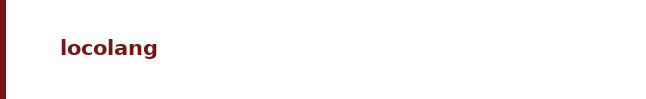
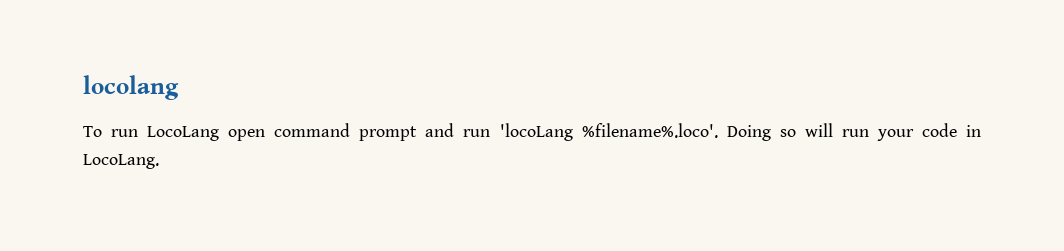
+ To run LocoLang open command prompt and run 'locoLang %filename%.loco'. Doing so will run your code in LocoLang.

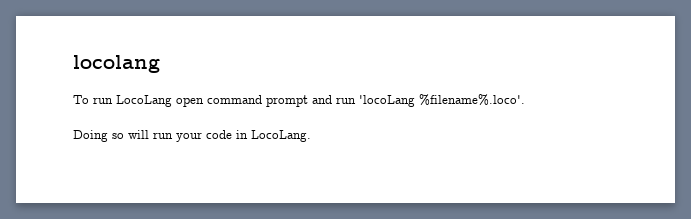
- To run LocoLang open command prompt and run 'locoLang %filename%.loco'. Doing so will run your code in LocoLang.
+ To run LocoLang open command prompt and run 'locoLang %filename%.loco'.
+ Doing so will run your code in LocoLang.

